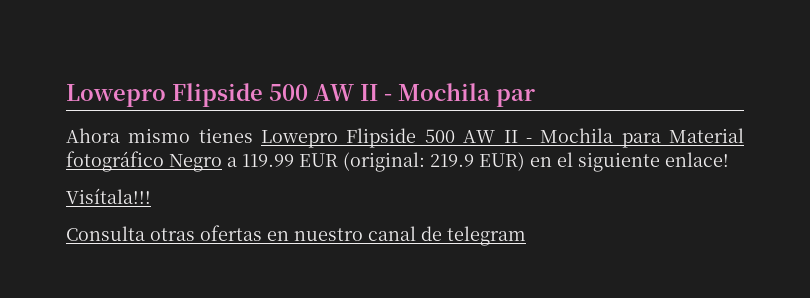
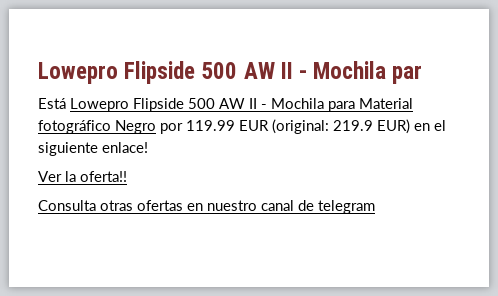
- Ahora mismo tienes Lowepro Flipside 500 AW II - Mochila para Material fotográfico Negro a 119.99 EUR (original: 219.9 EUR) en el siguiente enlace!
+ Está Lowepro Flipside 500 AW II - Mochila para Material fotográfico Negro por 119.99 EUR (original: 219.9 EUR) en el siguiente enlace!
- Visítala!!!
+ Ver la oferta!!

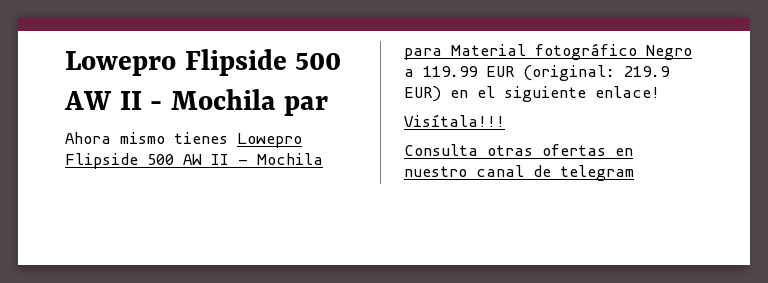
- Está Lowepro Flipside 500 AW II - Mochila para Material fotográfico Negro por 119.99 EUR (original: 219.9 EUR) en el siguiente enlace!
+ Ahora mismo tienes Lowepro Flipside 500 AW II - Mochila para Material fotográfico Negro a 119.99 EUR (original: 219.9 EUR) en el siguiente enlace!
- Ver la oferta!!
+ Visítala!!!

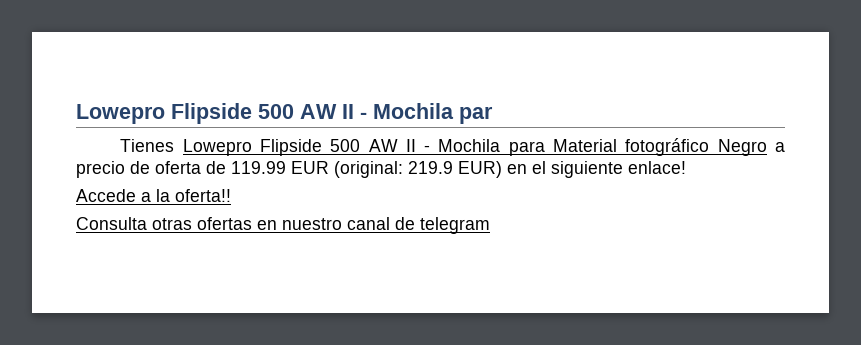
- Ahora mismo tienes Lowepro Flipside 500 AW II - Mochila para Material fotográfico Negro a 119.99 EUR (original: 219.9 EUR) en el siguiente enlace!
+ Tienes Lowepro Flipside 500 AW II - Mochila para Material fotográfico Negro a precio de oferta de 119.99 EUR (original: 219.9 EUR) en el siguiente enlace!
- Visítala!!!
+ Accede a la oferta!!

